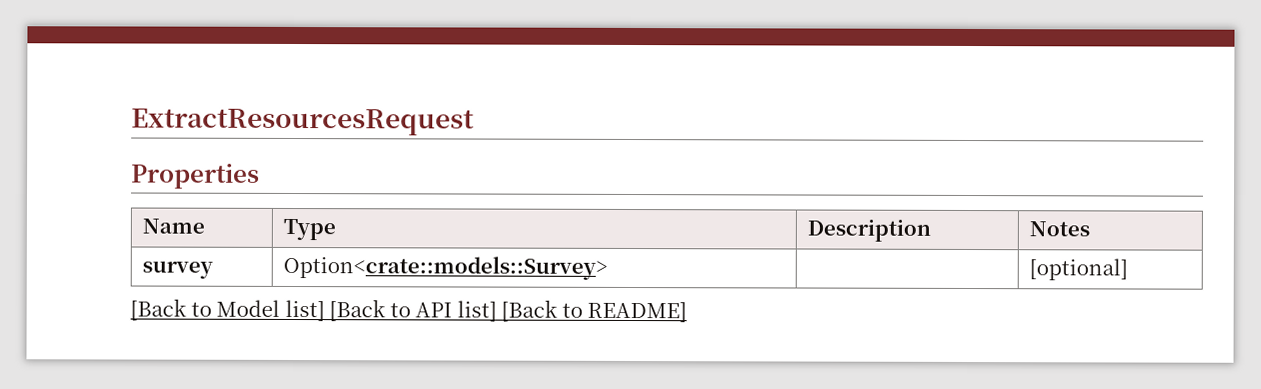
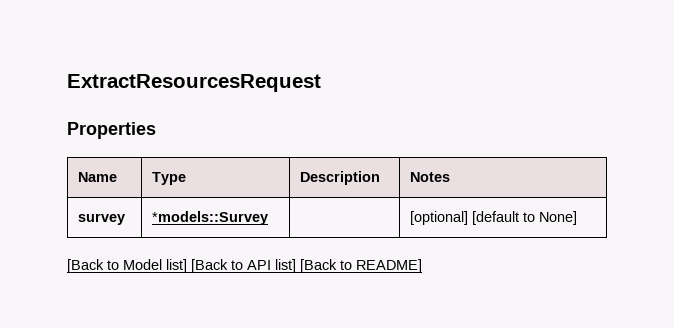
- survey | Option<crate::models::Survey> | | [optional]
+ survey | *models::Survey | | [optional] [default to None]

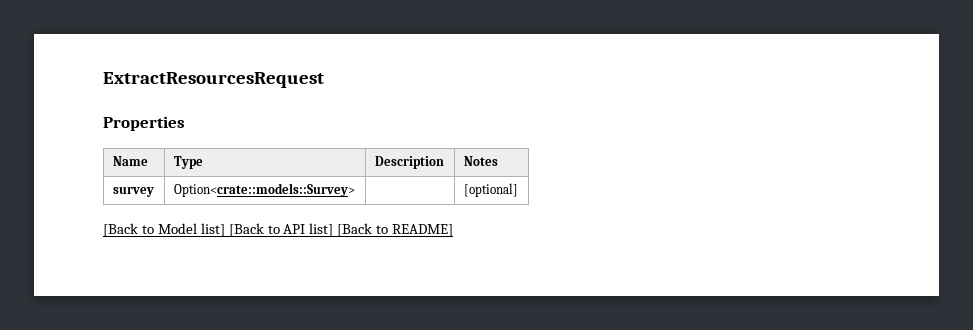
- survey | *models::Survey | | [optional] [default to None]
+ survey | Option<crate::models::Survey> | | [optional]

